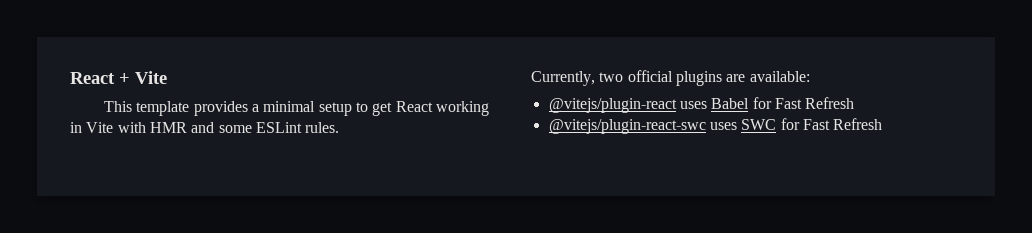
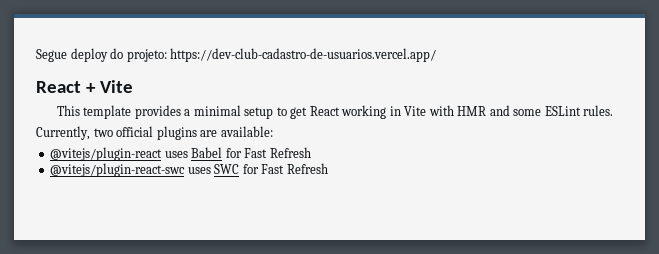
+ Segue deploy do projeto: https://dev-club-cadastro-de-usuarios.vercel.app/

